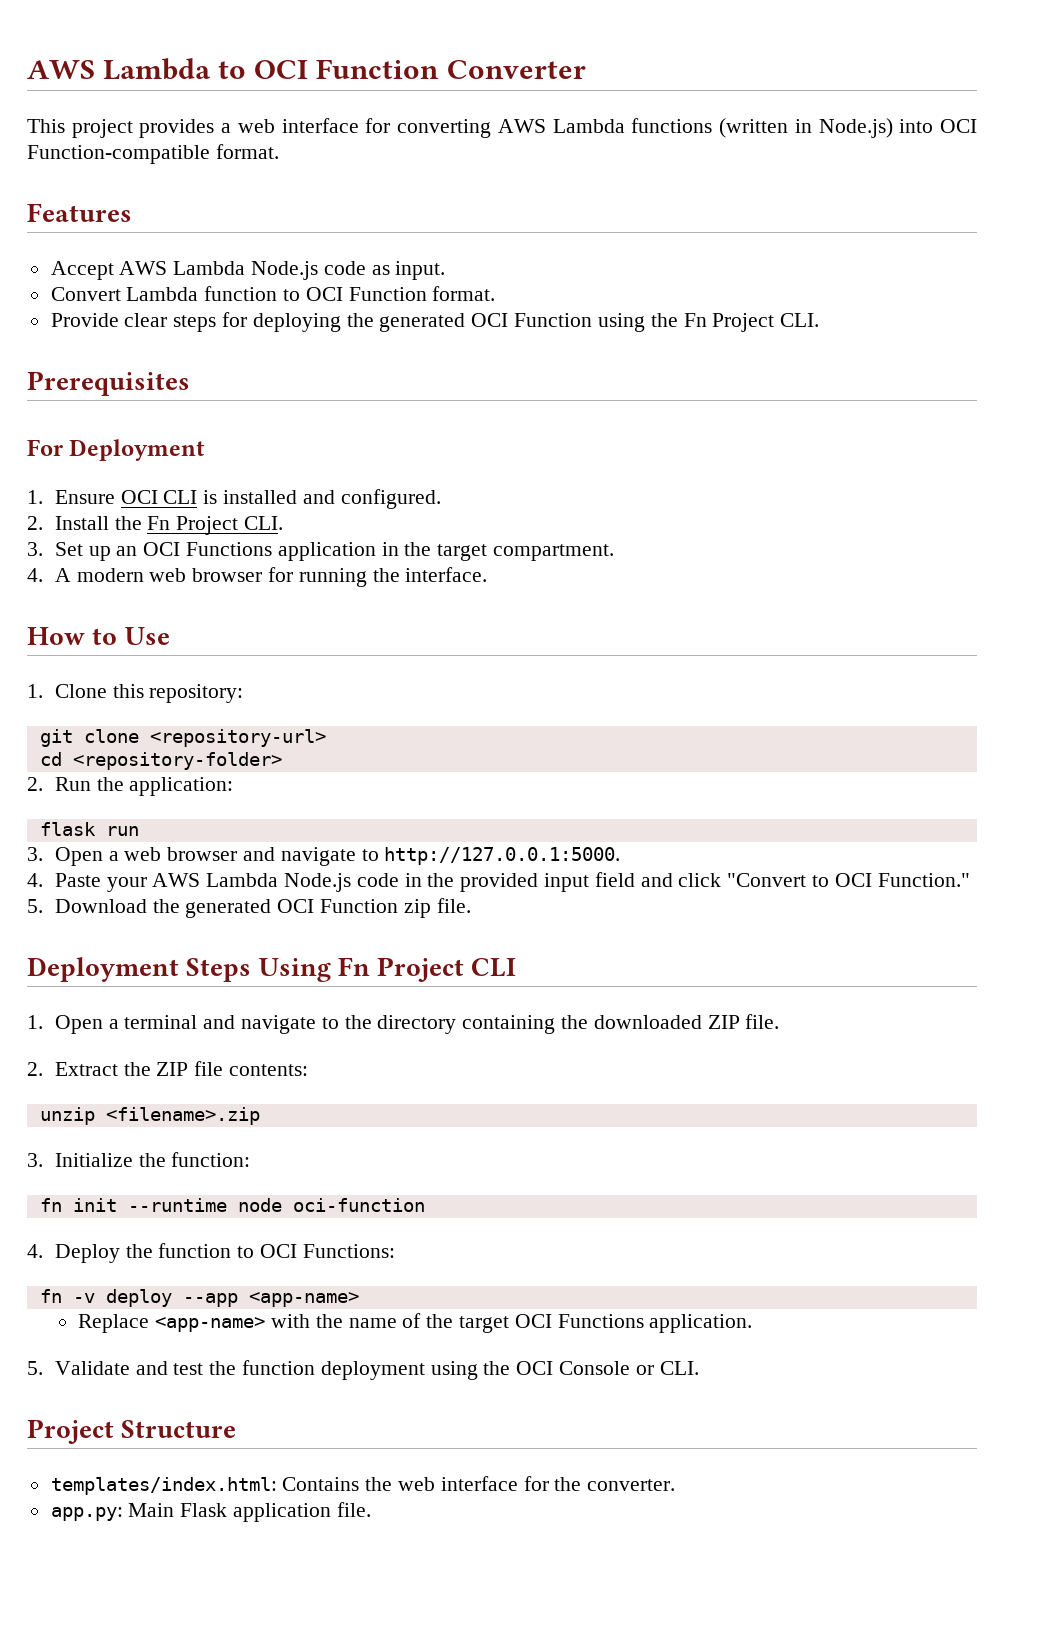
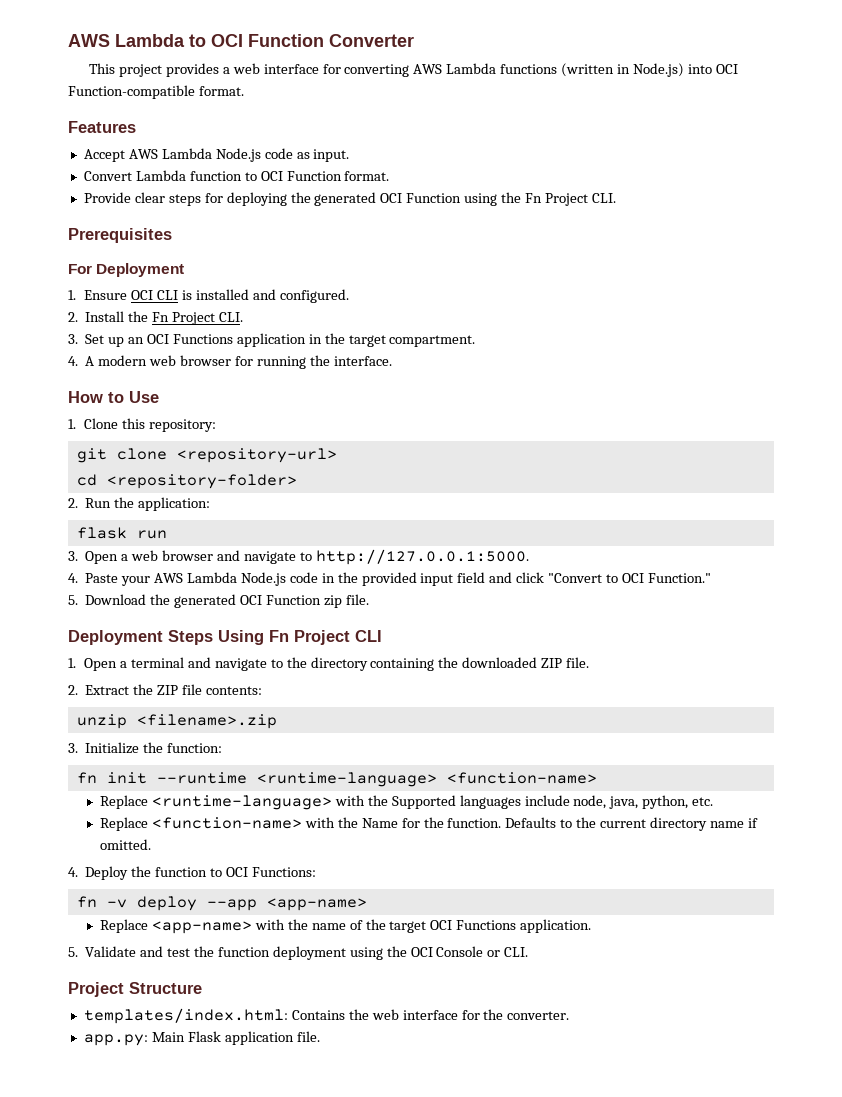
- fn init --runtime node oci-function
+ fn init --runtime <runtime-language> <function-name>
+ Replace <runtime-language> with the Supported languages include node, java, python, etc.
+ Replace <function-name> with the Name for the function. Defaults to the current directory name if omitted.

